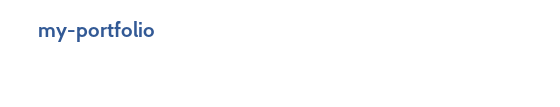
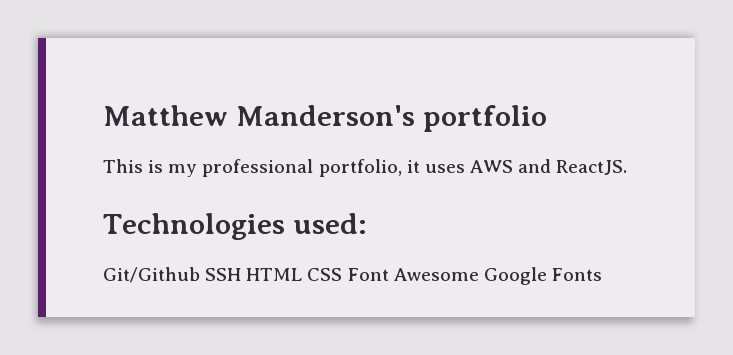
- my-portfolio
+ Matthew Manderson's portfolio
+ This is my professional portfolio, it uses AWS and ReactJS.
+ Technologies used:
+ Git/Github SSH HTML CSS Font Awesome Google Fonts

